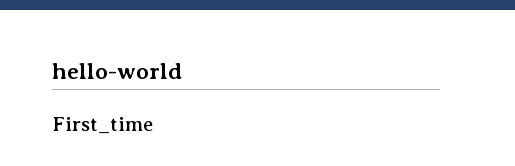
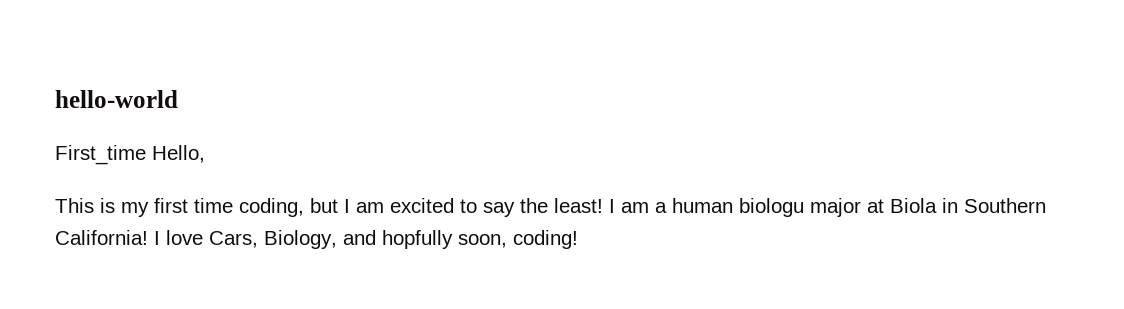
- First_time
+ First_time Hello,
+ This is my first time coding, but I am excited to say the least! I am a human biologu major at Biola in Southern California! I love Cars, Biology, and hopfully soon, coding!

